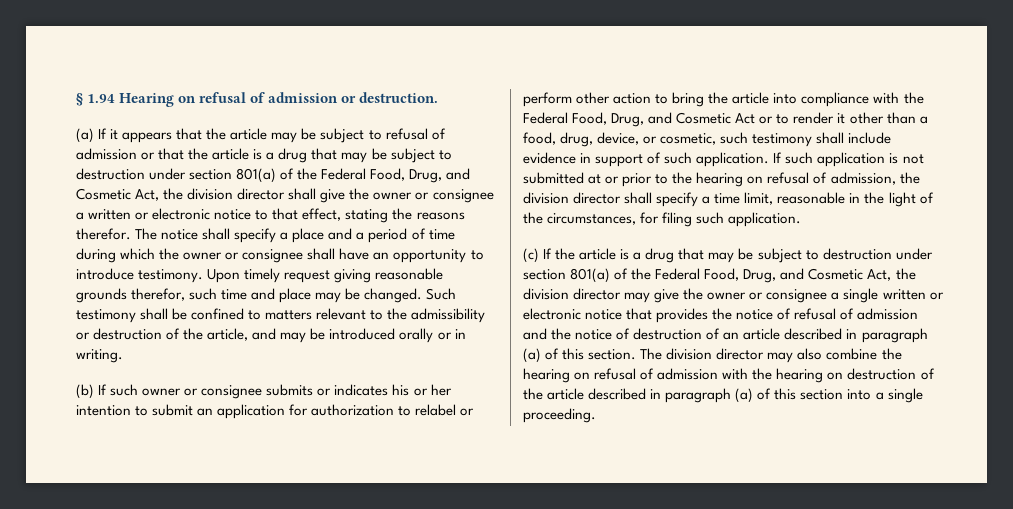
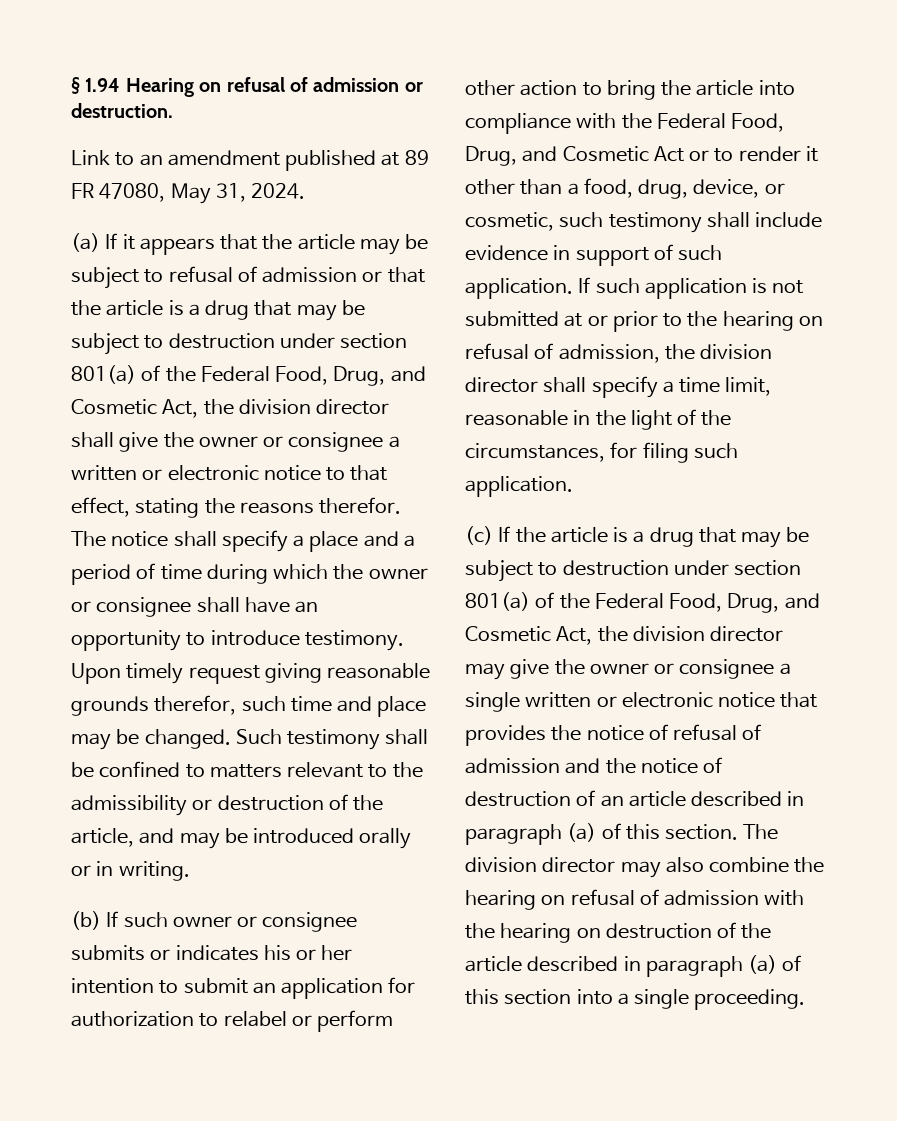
+ Link to an amendment published at 89 FR 47080, May 31, 2024.

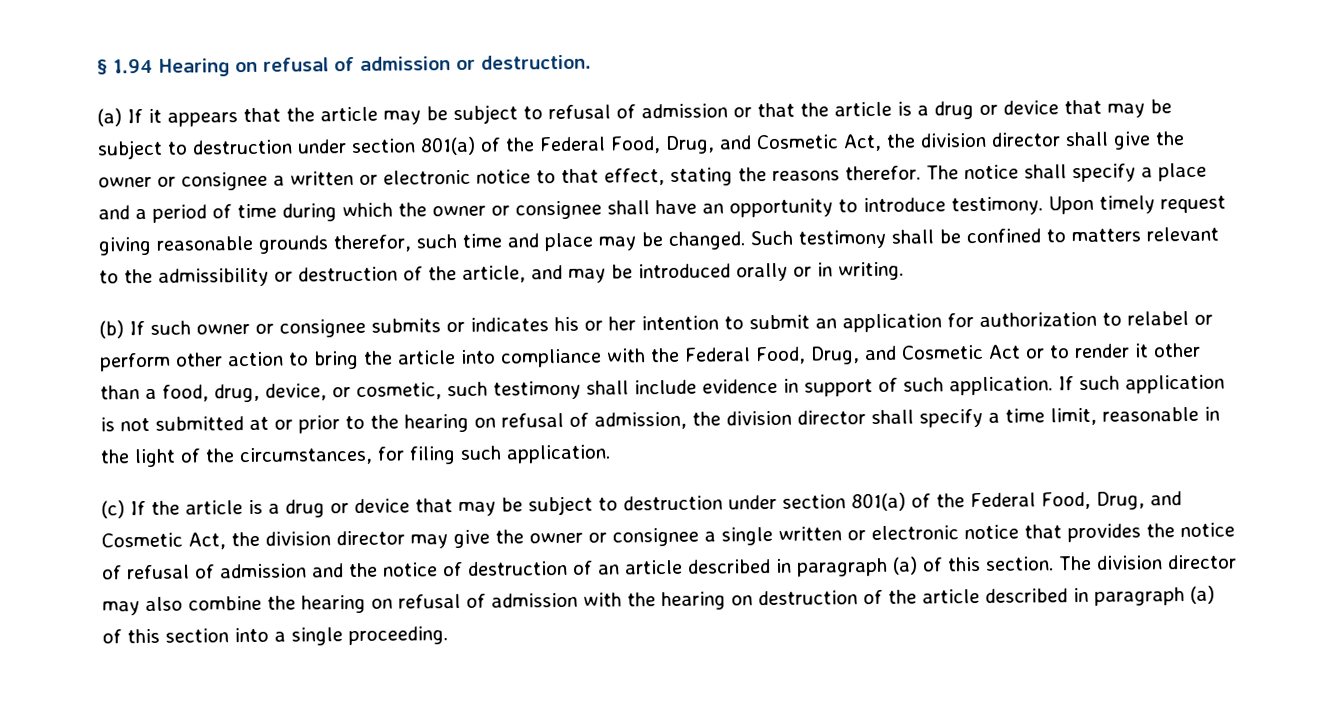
- Link to an amendment published at 89 FR 47080, May 31, 2024.
- (a) If it appears that the article may be subject to refusal of admission or that the article is a drug that may be subject to destruction under section 801(a) of the Federal Food, Drug, and Cosmetic Act, the division director shall give the owner or consignee a written or electronic notice to that effect, stating the reasons therefor.
+ (a) If it appears that the article may be subject to refusal of admission or that the article is a drug or device that may be subject to destruction under section 801(a) of the Federal Food, Drug, and Cosmetic Act, the division director shall give the owner or consignee a written or electronic notice to that effect, stating the reasons therefor.
- (c) If the article is a drug that may be subject to destruction under section 801(a) of the Federal Food, Drug, and Cosmetic Act, the division director may give the owner or consignee a single written or electronic notice that provides the notice of refusal of admission and the notice of destruction of an article described in paragraph (a) of this section.
+ (c) If the article is a drug or device that may be subject to destruction under section 801(a) of the Federal Food, Drug, and Cosmetic Act, the division director may give the owner or consignee a single written or electronic notice that provides the notice of refusal of admission and the notice of destruction of an article described in paragraph (a) of this section.

